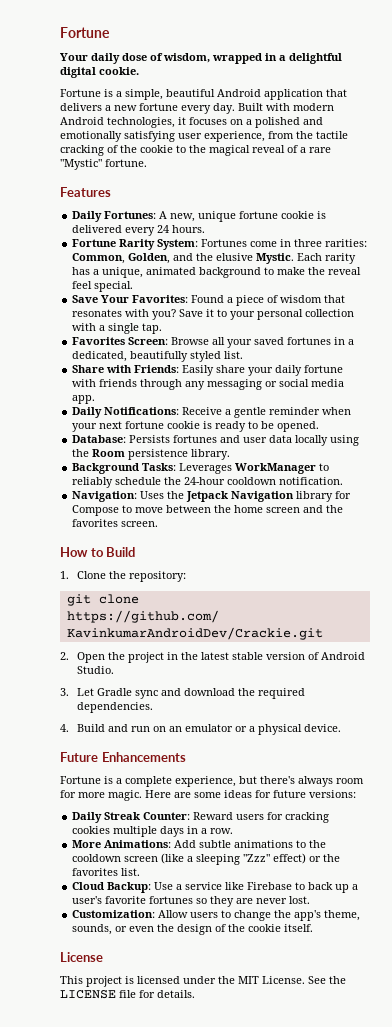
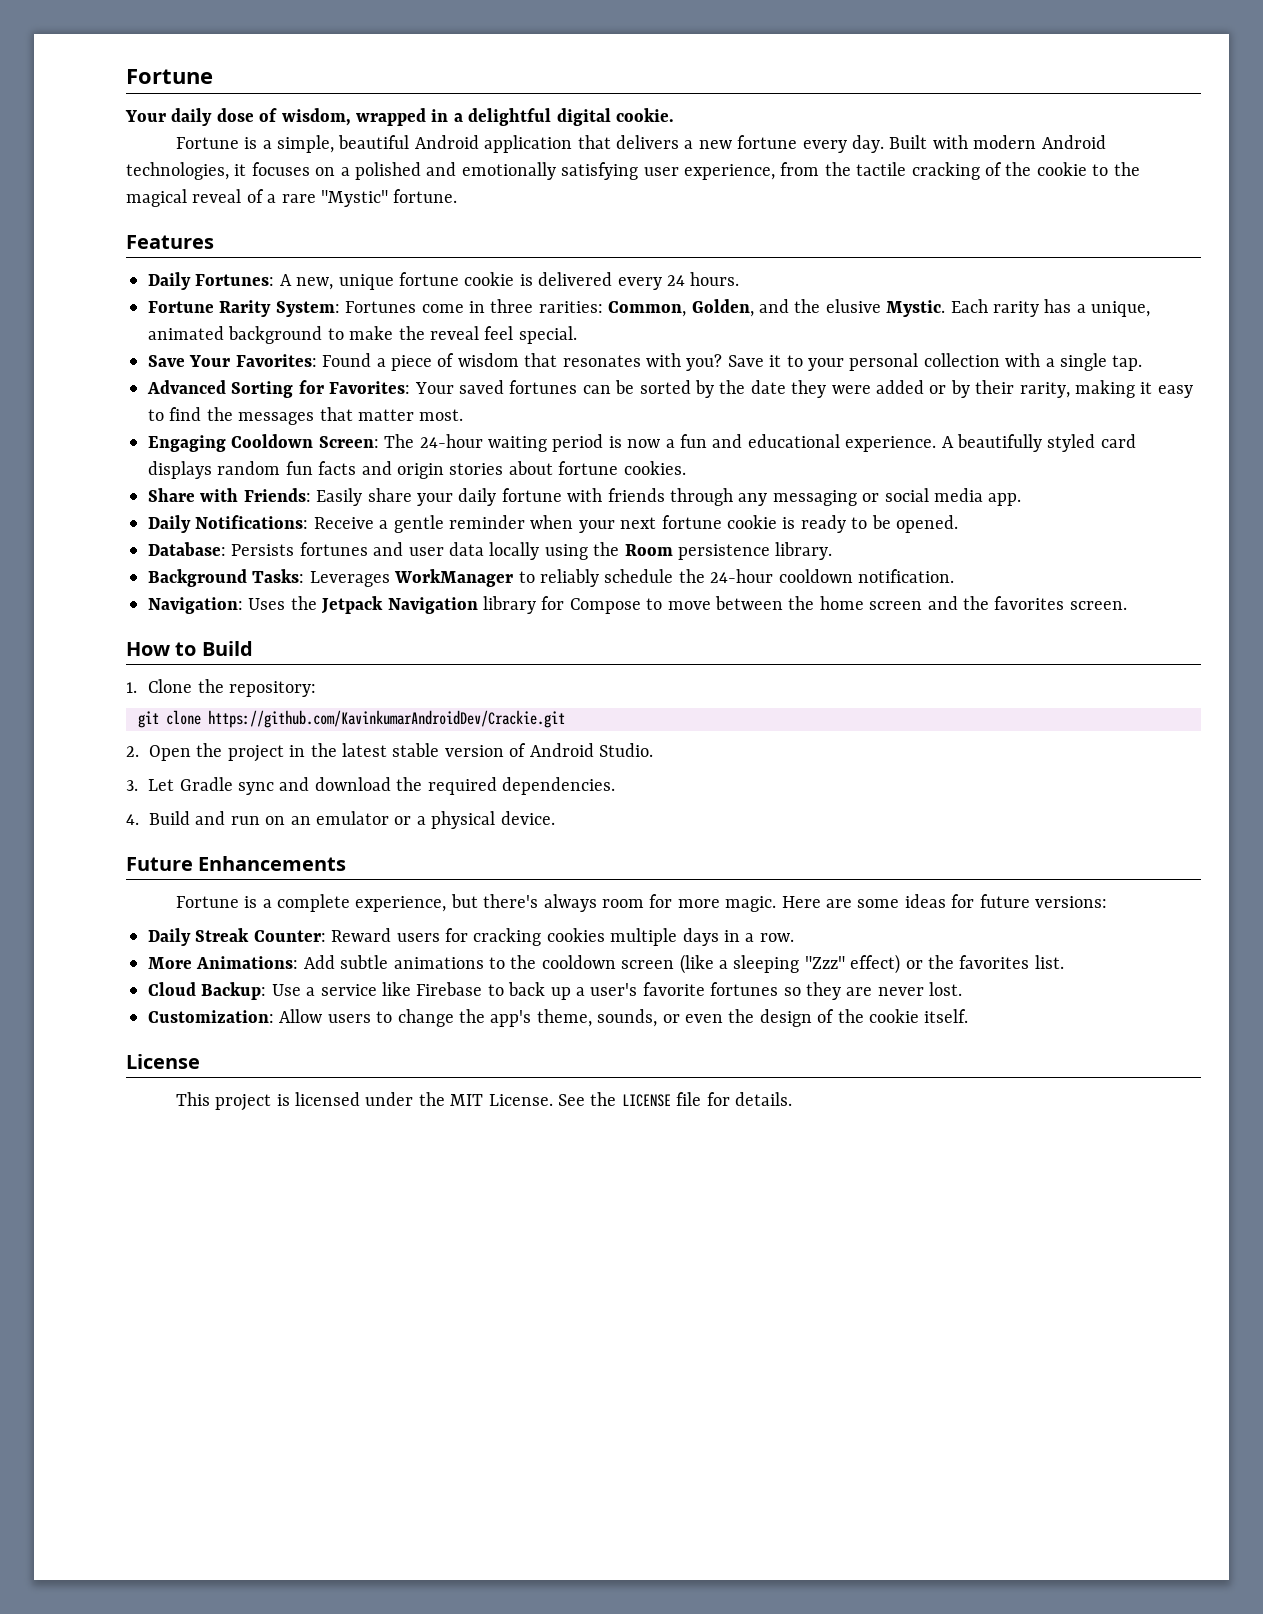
- Favorites Screen: Browse all your saved fortunes in a dedicated, beautifully styled list.
+ Advanced Sorting for Favorites: Your saved fortunes can be sorted by the date they were added or by their rarity, making it easy to find the messages that matter most.
+ Engaging Cooldown Screen: The 24-hour waiting period is now a fun and educational experience. A beautifully styled card displays random fun facts and origin stories about fortune cookies.

